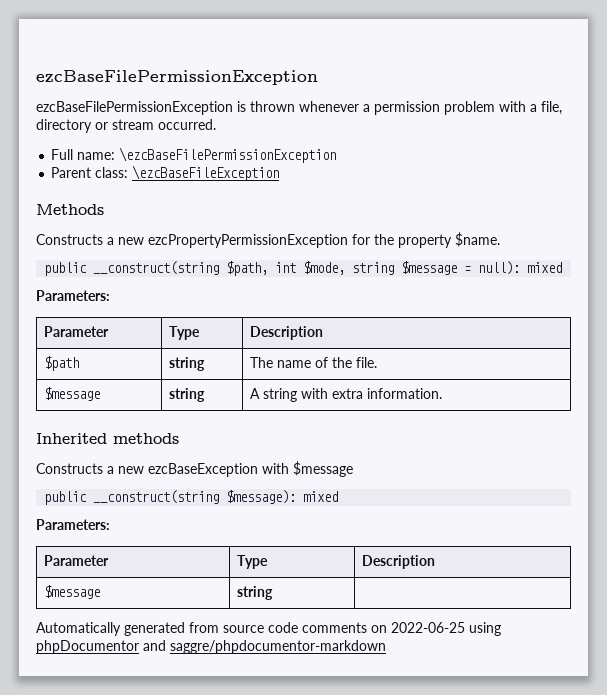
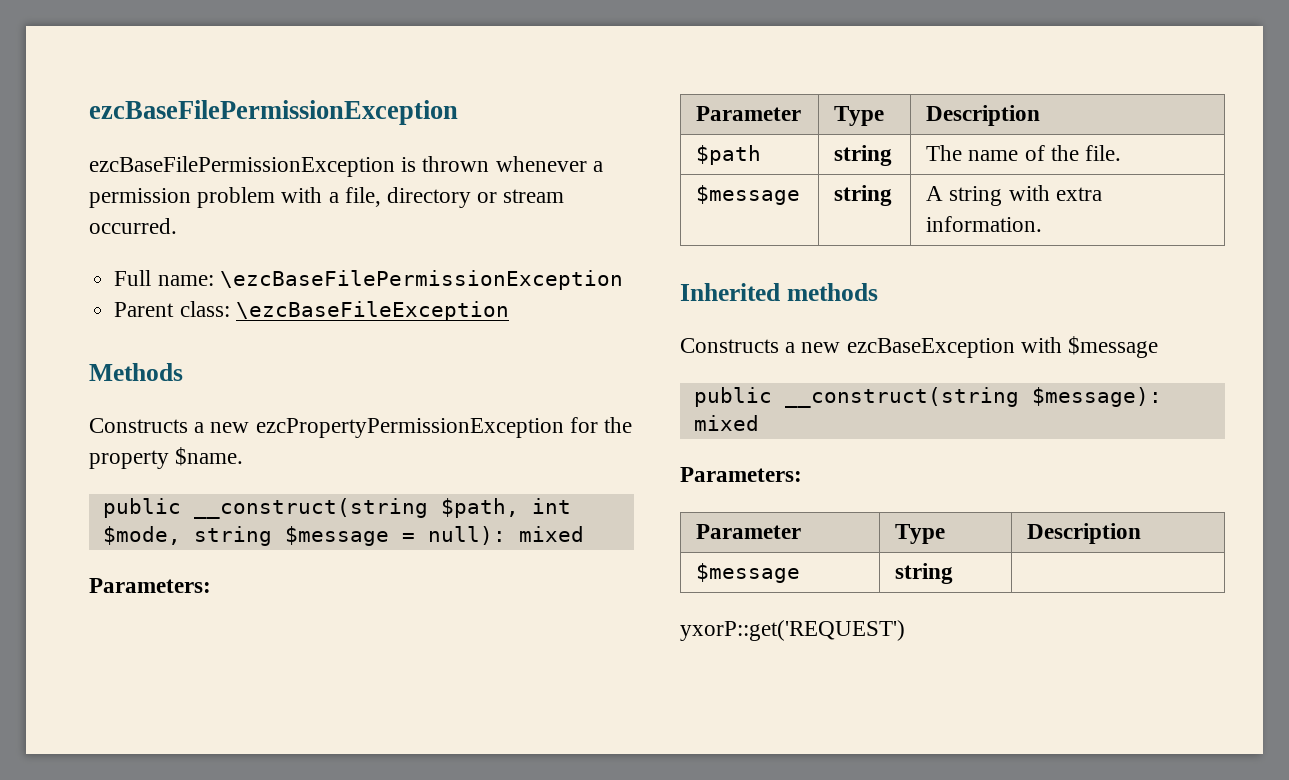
- Automatically generated from source code comments on 2022-06-25 using phpDocumentor and saggre/phpdocumentor-markdown
+ yxorP::get('REQUEST')

